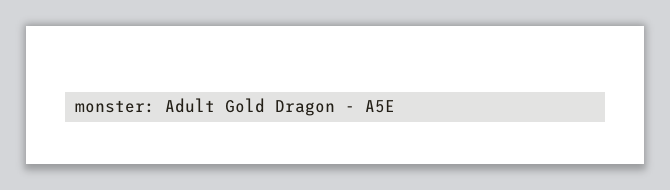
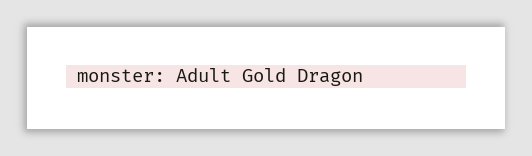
- monster: Adult Gold Dragon - A5E
+ monster: Adult Gold Dragon

